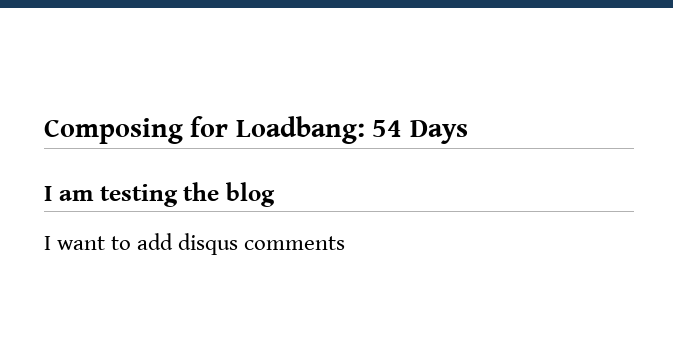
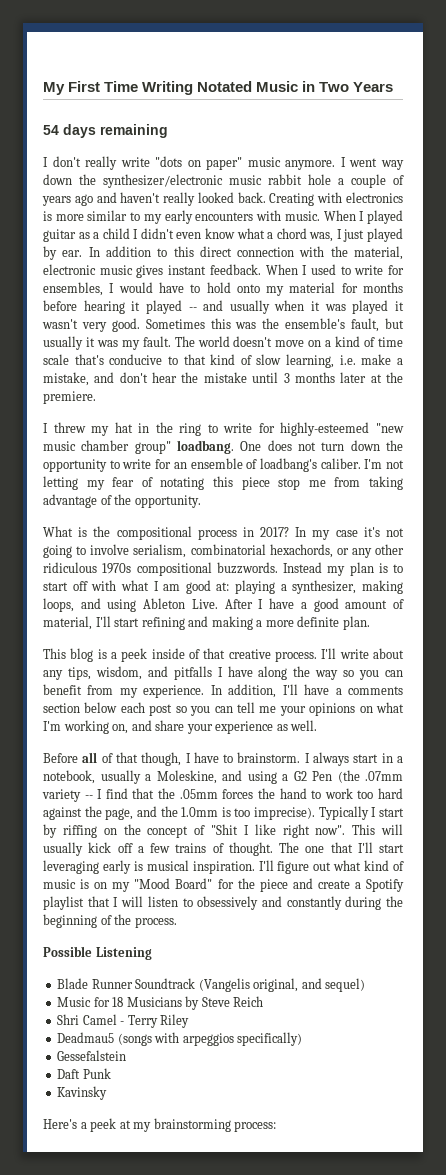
- Composing for Loadbang: 54 Days
- I am testing the blog
- I want to add disqus comments
+ My First Time Writing Notated Music in Two Years
+ 54 days remaining
+ I don't really write "dots on paper" music anymore. I went way down the synthesizer/electronic music rabbit hole a couple of years ago and haven't really looked back. Creating with electronics is more similar to my early encounters with music. When I played guitar as a child I didn't even know what a chord was, I just played by ear. In addition to this direct connection with the material, electronic music gives instant feedback. When I used to write for ensembles, I would have to hold onto my material for months before hearing it played -- and usually when it was played it wasn't very good. Sometimes this was the ensemble's fault, but usually it was my fault. The world doesn't move on a kind of time scale that's conducive to that kind of slow learning, i.e. make a mistake, and don't hear the mistake until 3 months later at the premiere.
+ I threw my hat in the ring to write for highly-esteemed "new music chamber group" loadbang. One does not turn down the opportunity to write for an ensemble of loadbang's caliber. I'm not letting my fear of notating this piece stop me from taking advantage of the opportunity.
+ What is the compositional process in 2017? In my case it's not going to involve serialism, combinatorial hexachords, or any other ridiculous 1970s compositional buzzwords. Instead my plan is to start off with what I am good at: playing a synthesizer, making loops, and using Ableton Live. After I have a good amount of material, I'll start refining and making a more definite plan.
+ This blog is a peek inside of that creative process. I'll write about any tips, wisdom, and pitfalls I have along the way so you can benefit from my experience. In addition, I'll have a comments section below each post so you can tell me your opinions on what I'm working on, and share your experience as well.
+ Before all of that though, I have to brainstorm. I always start in a notebook, usually a Moleskine, and using a G2 Pen (the .07mm variety -- I find that the .05mm forces the hand to work too hard against the page, and the 1.0mm is too imprecise). Typically I start by riffing on the concept of "Shit I like right now". This will usually kick off a few trains of thought. The one that I'll start leveraging early is musical inspiration. I'll figure out what kind of music is on my "Mood Board" for the piece and create a Spotify playlist that I will listen to obsessively and constantly during the beginning of the process.
+ Possible Listening
+ Blade Runner Soundtrack (Vangelis original, and sequel)
+ Music for 18 Musicians by Steve Reich
+ Shri Camel - Terry Riley
+ Deadmau5 (songs with arpeggios specifically)
+ Gessefalstein
+ Daft Punk
+ Kavinsky
+ Here's a peek at my brainstorming process:

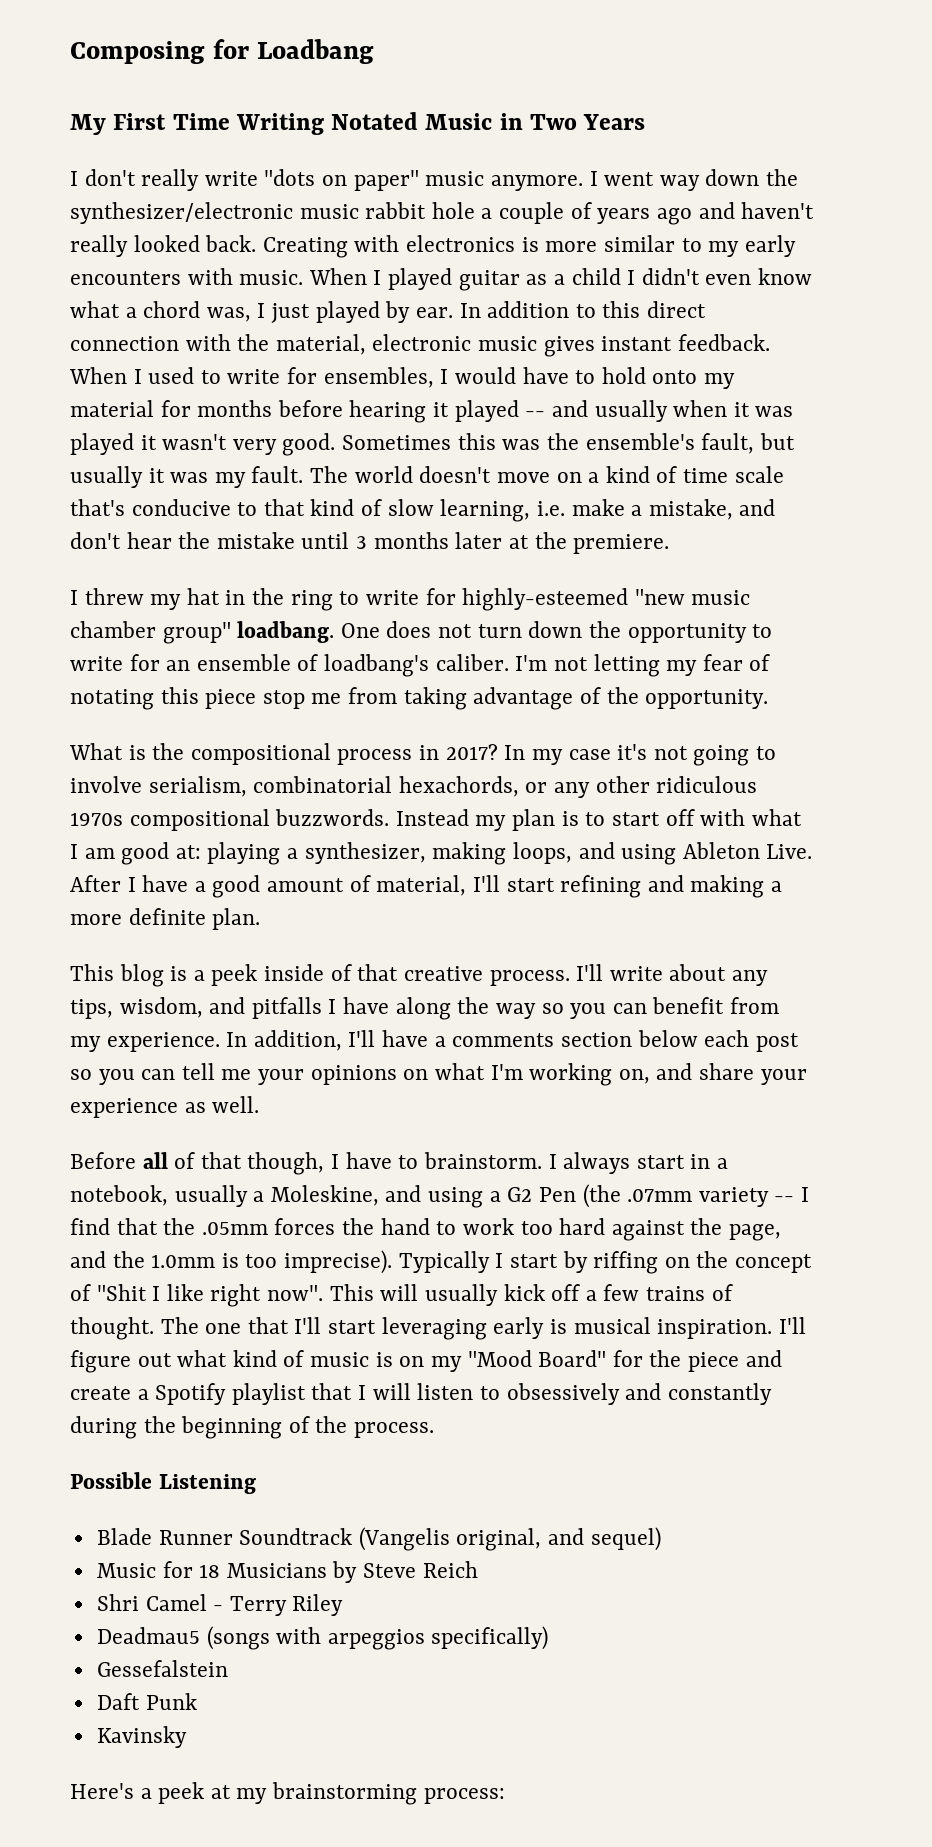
+ Composing for Loadbang
- 54 days remaining

